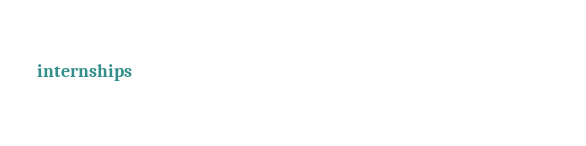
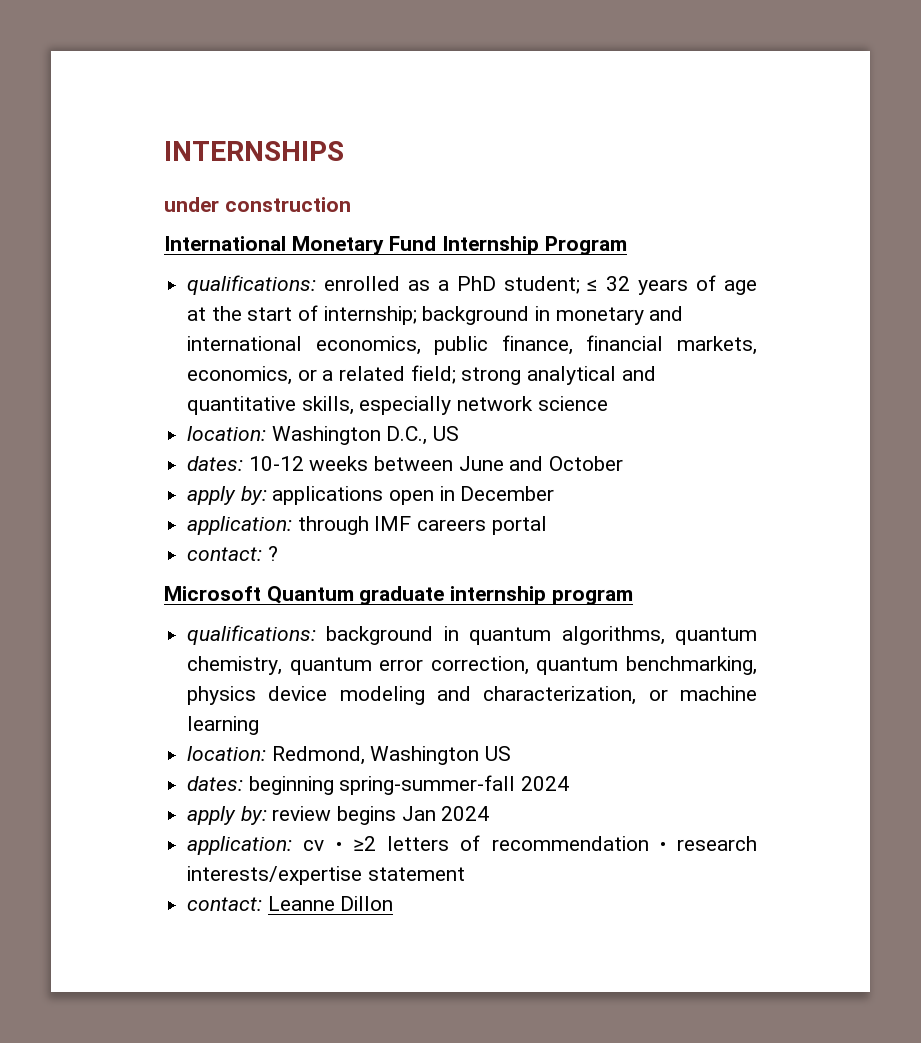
- internships
+ INTERNSHIPS
+ under construction
+ International Monetary Fund Internship Program
+ qualifications: enrolled as a PhD student; ≤ 32 years of age at the start of internship; background in monetary and international economics, public finance, financial markets, economics, or a related field; strong analytical and quantitative skills, especially network science
+ location: Washington D.C., US
+ dates: 10-12 weeks between June and October
+ apply by: applications open in December
+ application: through IMF careers portal
+ contact: ?
+ Microsoft Quantum graduate internship program
+ qualifications: background in quantum algorithms, quantum chemistry, quantum error correction, quantum benchmarking, physics device modeling and characterization, or machine learning
+ location: Redmond, Washington US
+ dates: beginning spring-summer-fall 2024
+ apply by: review begins Jan 2024
+ application: cv • ≥2 letters of recommendation • research interests/expertise statement
+ contact: Leanne Dillon

